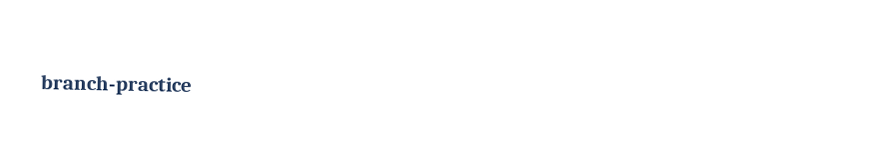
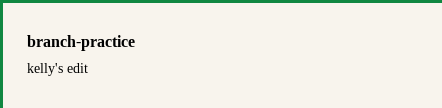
+ kelly's edit

